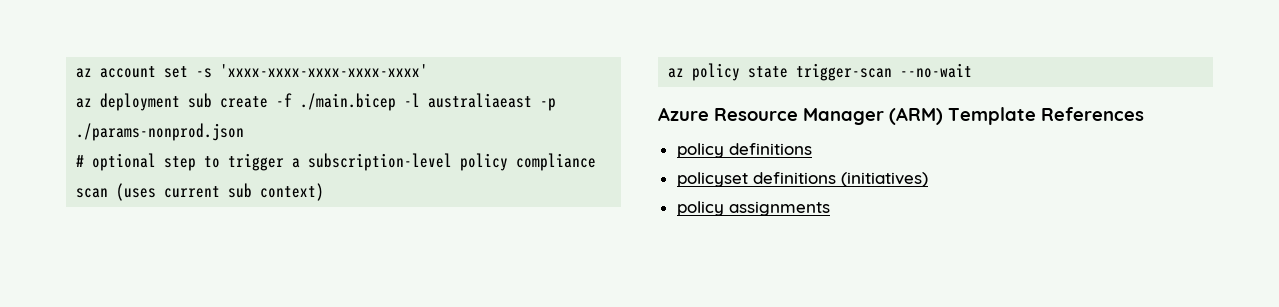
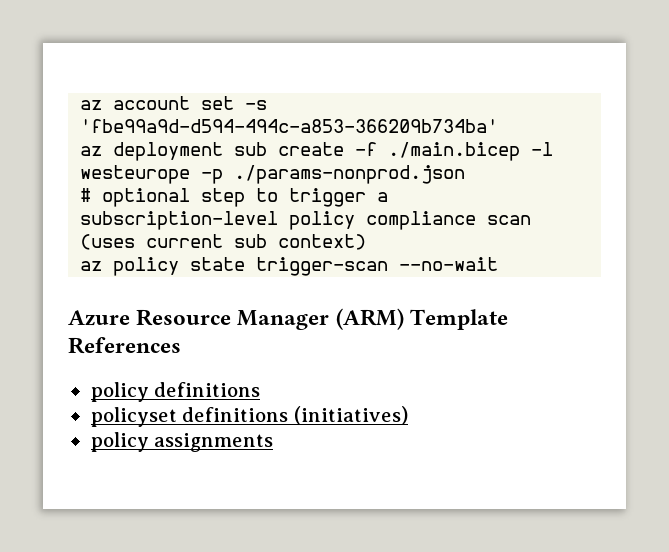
- az account set -s 'xxxx-xxxx-xxxx-xxxx-xxxx'
+ az account set -s 'fbe99a9d-d594-494c-a853-366209b734ba'
- az deployment sub create -f ./main.bicep -l australiaeast -p ./params-nonprod.json
+ az deployment sub create -f ./main.bicep -l westeurope -p ./params-nonprod.json

